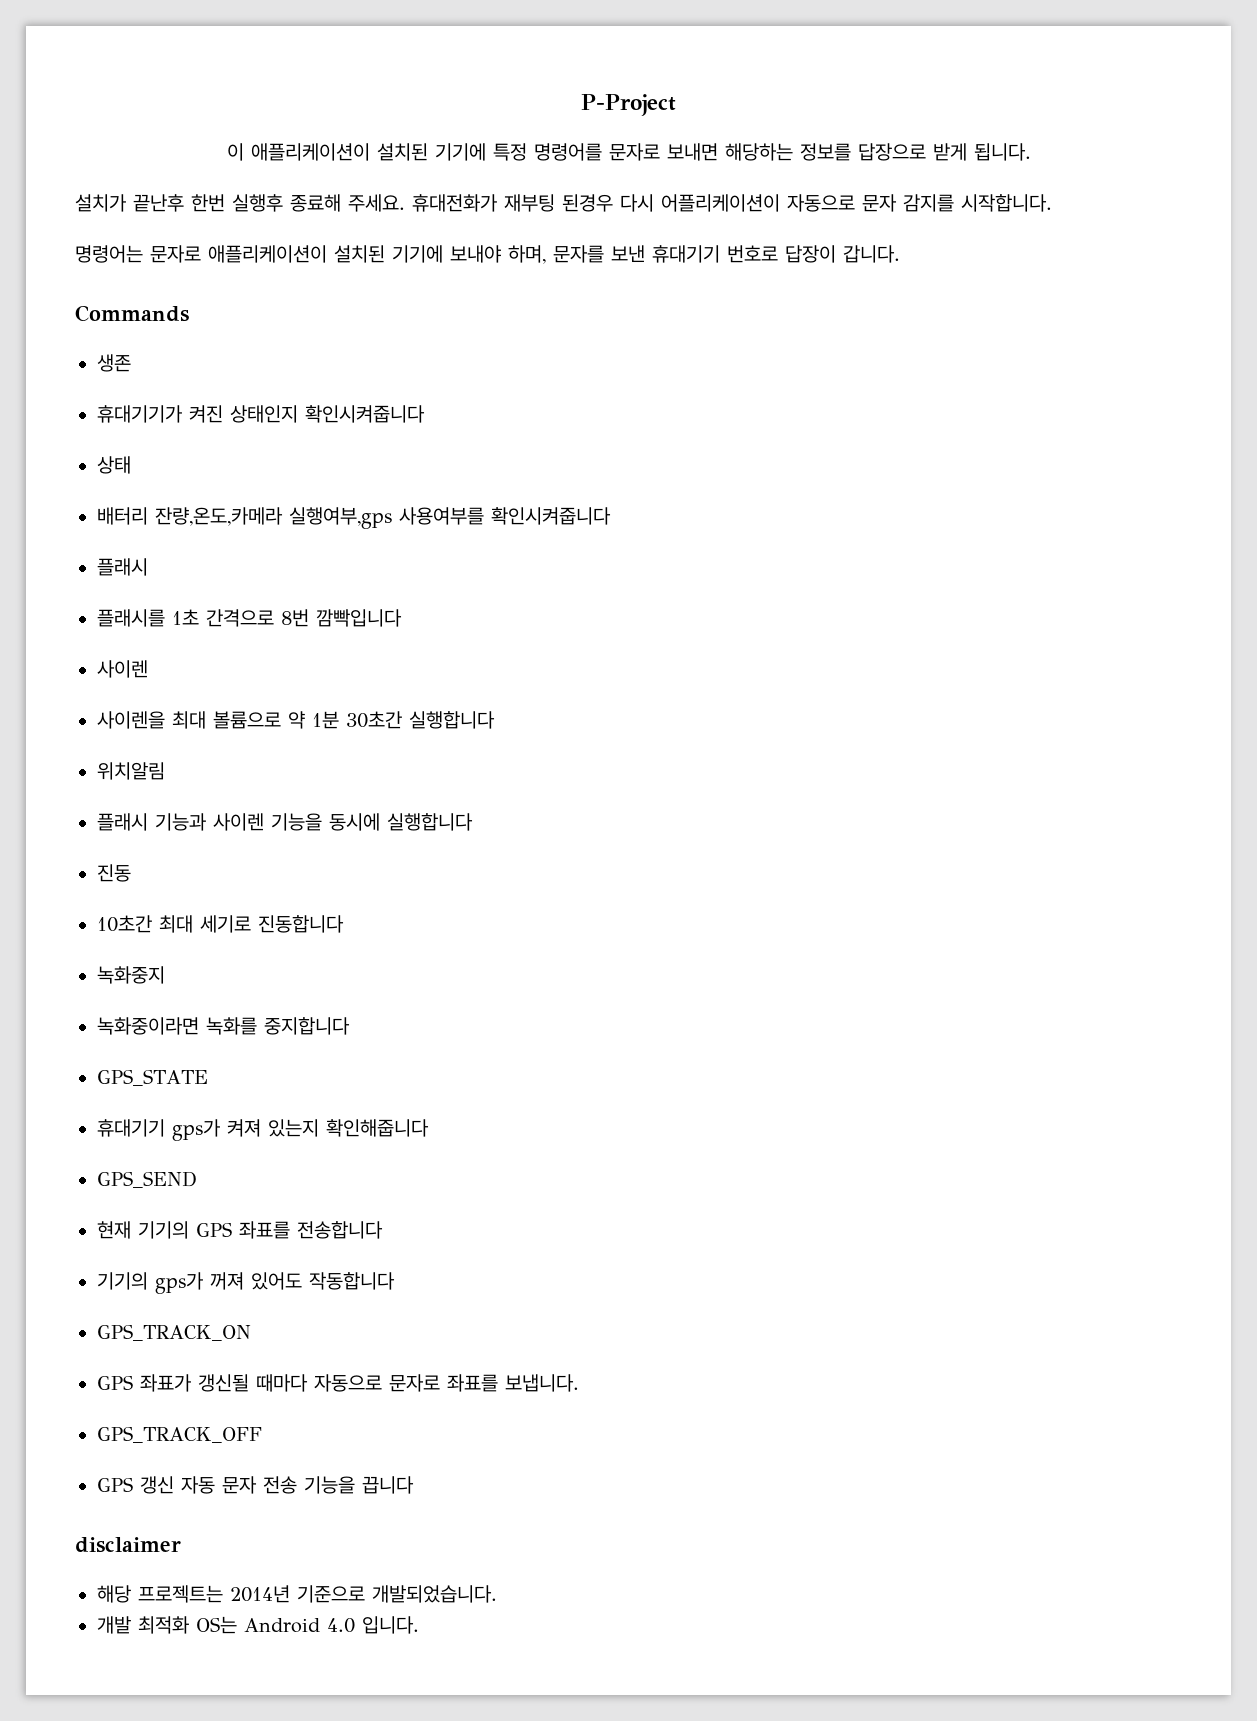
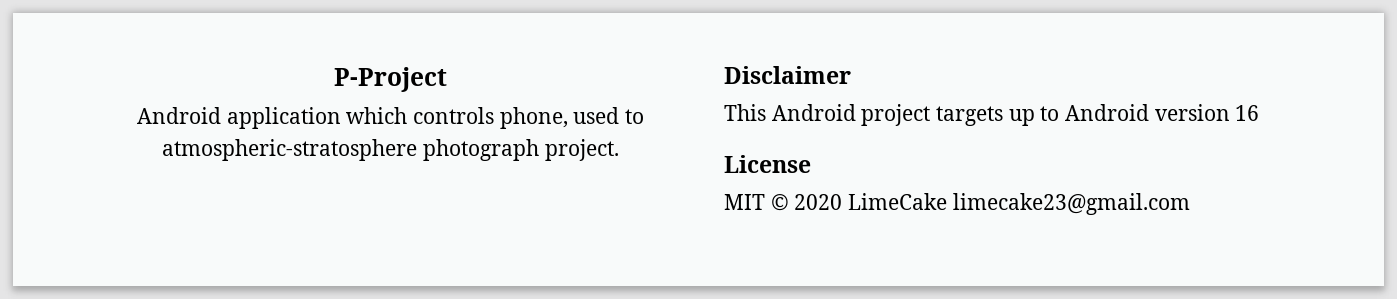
- 이 애플리케이션이 설치된 기기에 특정 명령어를 문자로 보내면 해당하는 정보를 답장으로 받게 됩니다.
- 설치가 끝난후 한번 실행후 종료해 주세요. 휴대전화가 재부팅 된경우 다시 어플리케이션이 자동으로 문자 감지를 시작합니다.
- 명령어는 문자로 애플리케이션이 설치된 기기에 보내야 하며, 문자를 보낸 휴대기기 번호로 답장이 갑니다.
- Commands
- 생존
- 휴대기기가 켜진 상태인지 확인시켜줍니다
- 상태
- 배터리 잔량,온도,카메라 실행여부,gps 사용여부를 확인시켜줍니다
- 플래시
- 플래시를 1초 간격으로 8번 깜빡입니다
- 사이렌
- 사이렌을 최대 볼륨으로 약 1분 30초간 실행합니다
- 위치알림
- 플래시 기능과 사이렌 기능을 동시에 실행합니다
- 진동
- 10초간 최대 세기로 진동합니다
- 녹화중지
- 녹화중이라면 녹화를 중지합니다
- GPS_STATE
- 휴대기기 gps가 켜져 있는지 확인해줍니다
- GPS_SEND
- 현재 기기의 GPS 좌표를 전송합니다
- 기기의 gps가 꺼져 있어도 작동합니다
- GPS_TRACK_ON
- GPS 좌표가 갱신될 때마다 자동으로 문자로 좌표를 보냅니다.
- GPS_TRACK_OFF
- GPS 갱신 자동 문자 전송 기능을 끕니다
- disclaimer
- 해당 프로젝트는 2014년 기준으로 개발되었습니다.
- 개발 최적화 OS는 Android 4.0 입니다.
+ Android application which controls phone, used to atmospheric-stratosphere photograph project.
+ Disclaimer
+ This Android project targets up to Android version 16
+ License
+ MIT © 2020 LimeCake limecake23@gmail.com

